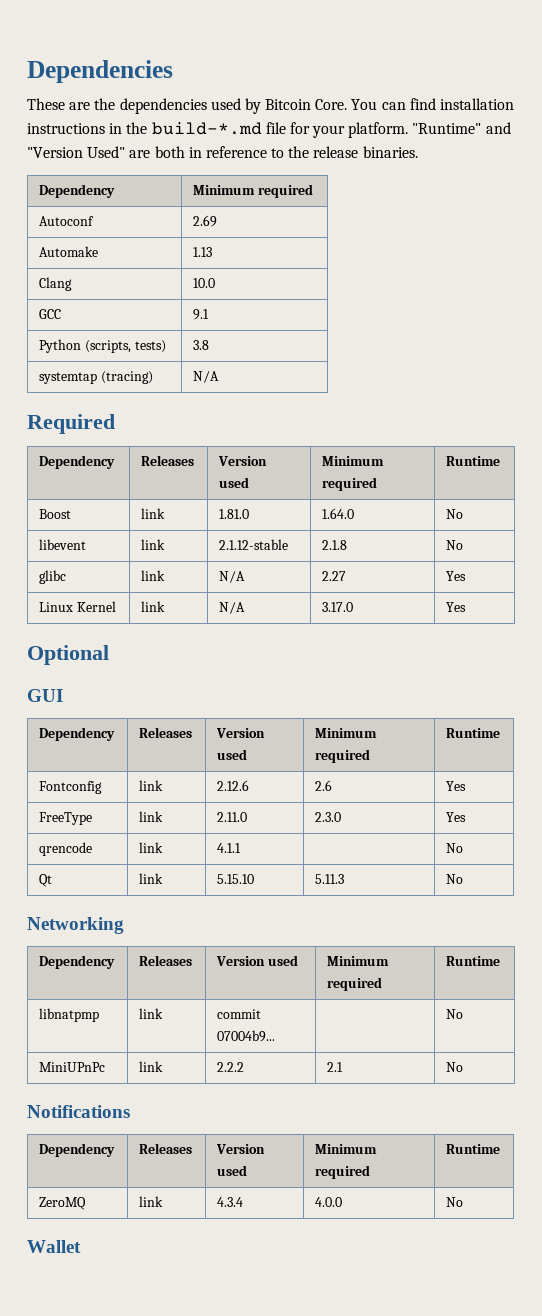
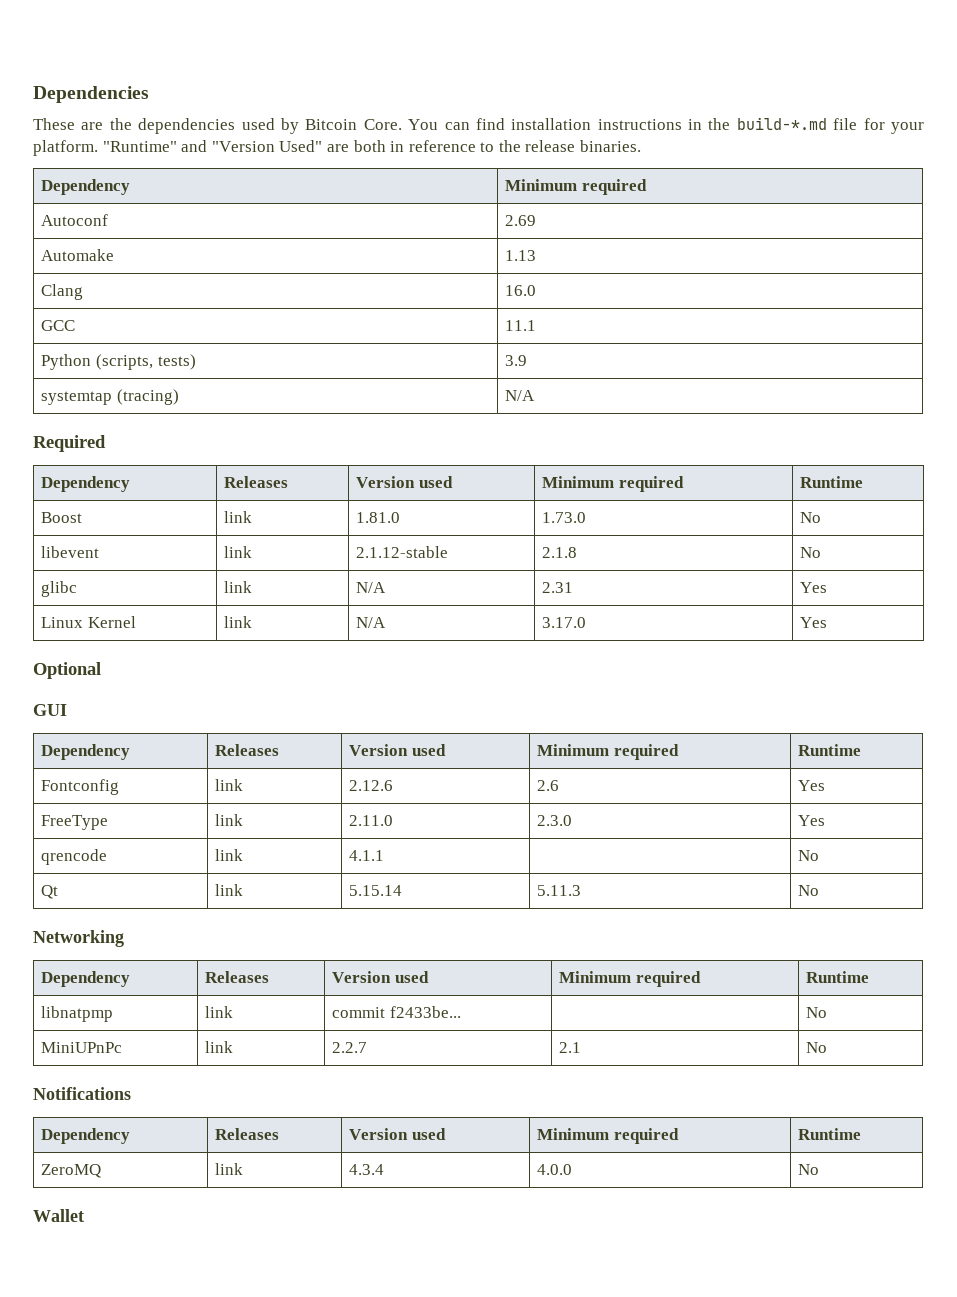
- Clang | 10.0
+ Clang | 16.0
- GCC | 9.1
+ GCC | 11.1
- Python (scripts, tests) | 3.8
+ Python (scripts, tests) | 3.9
- Boost | link | 1.81.0 | 1.64.0 | No
+ Boost | link | 1.81.0 | 1.73.0 | No
- glibc | link | N/A | 2.27 | Yes
+ glibc | link | N/A | 2.31 | Yes
- Qt | link | 5.15.10 | 5.11.3 | No
+ Qt | link | 5.15.14 | 5.11.3 | No
- libnatpmp | link | commit 07004b9... | | No
+ libnatpmp | link | commit f2433be... | | No
- MiniUPnPc | link | 2.2.2 | 2.1 | No
+ MiniUPnPc | link | 2.2.7 | 2.1 | No

